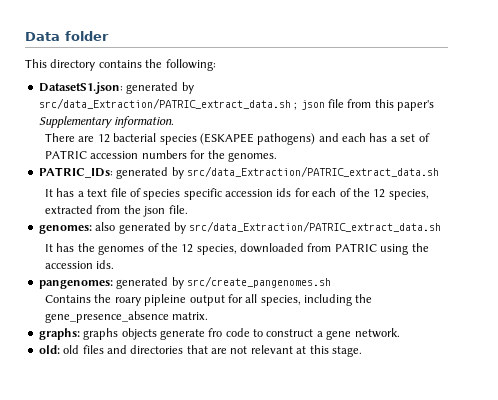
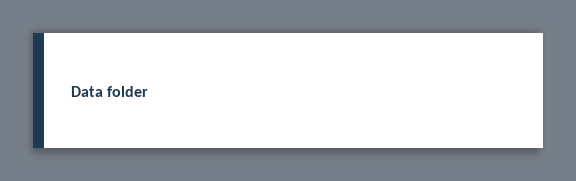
- This directory contains the following:
- DatasetS1.json: generated by src/data_Extraction/PATRIC_extract_data.sh ; json file from this paper's Supplementary information.
- There are 12 bacterial species (ESKAPEE pathogens) and each has a set of PATRIC accession numbers for the genomes.
- PATRIC_IDs: generated by src/data_Extraction/PATRIC_extract_data.sh
- It has a text file of species specific accession ids for each of the 12 species, extracted from the json file.
- genomes: also generated by src/data_Extraction/PATRIC_extract_data.sh
- It has the genomes of the 12 species, downloaded from PATRIC using the accession ids.
- pangenomes: generated by src/create_pangenomes.sh
- Contains the roary pipleine output for all species, including the gene_presence_absence matrix.
- graphs: graphs objects generate fro code to construct a gene network.
- old: old files and directories that are not relevant at this stage.

